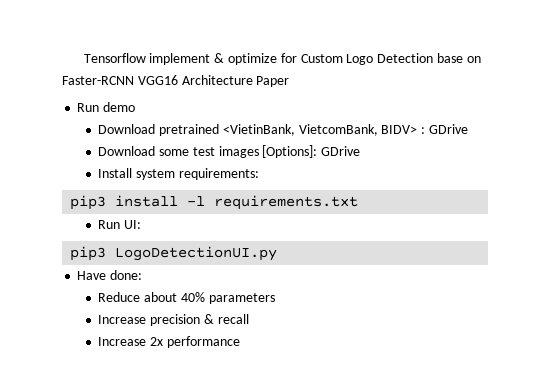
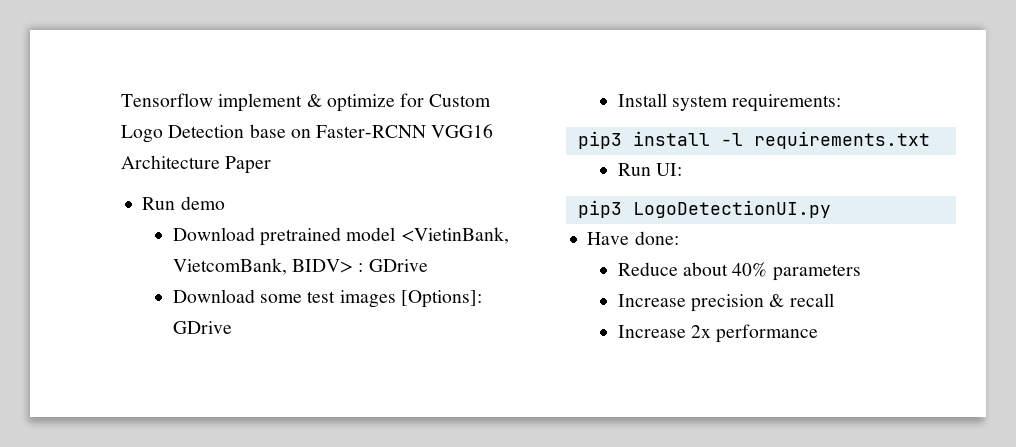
- Download pretrained <VietinBank, VietcomBank, BIDV> : GDrive
+ Download pretrained model <VietinBank, VietcomBank, BIDV> : GDrive

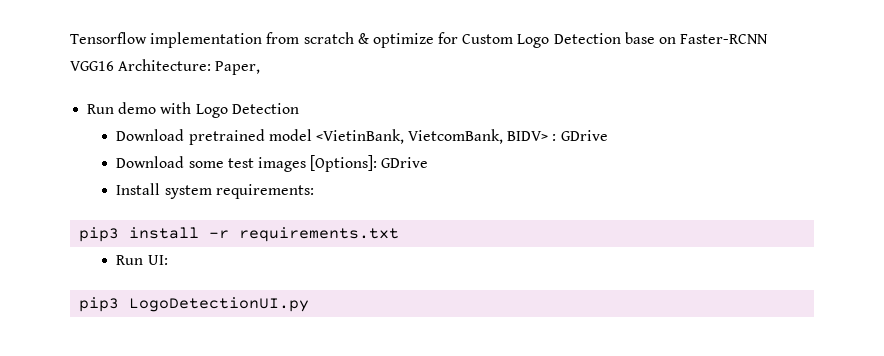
- Tensorflow implement & optimize for Custom Logo Detection base on Faster-RCNN VGG16 Architecture Paper
+ Tensorflow implementation from scratch & optimize for Custom Logo Detection base on Faster-RCNN VGG16 Architecture: Paper,
- Run demo
+ Run demo with Logo Detection
- pip3 install -l requirements.txt
+ pip3 install -r requirements.txt
- Have done:
- Reduce about 40% parameters
- Increase precision & recall
- Increase 2x performance

